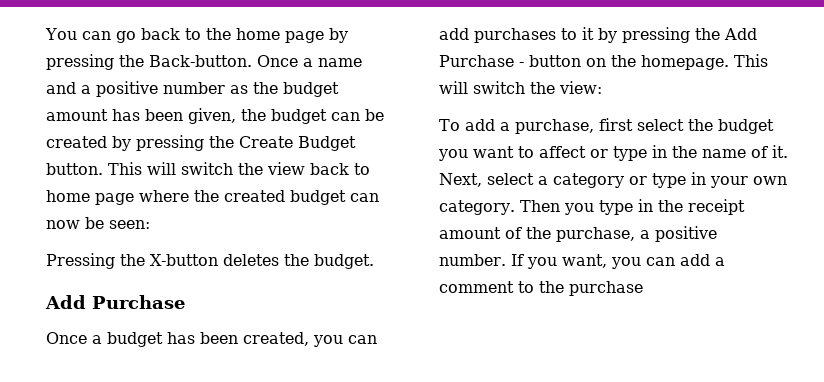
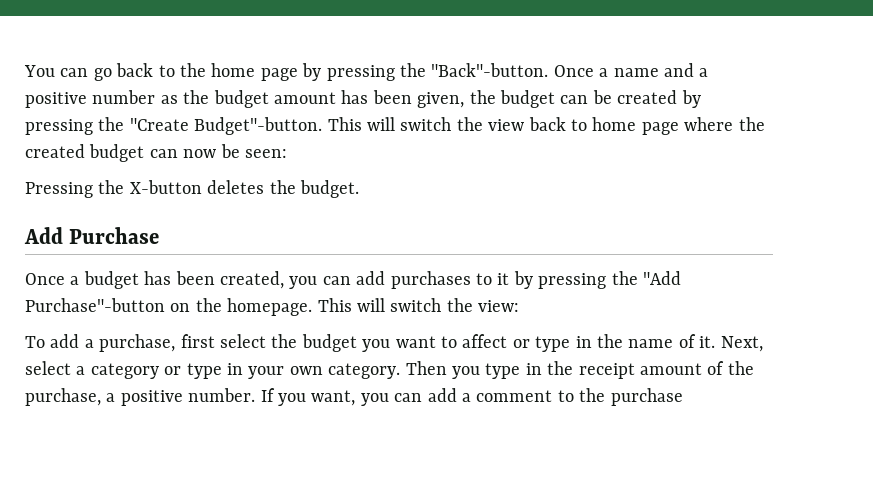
- You can go back to the home page by pressing the Back-button.
+ You can go back to the home page by pressing the "Back"-button.
- Once a name and a positive number as the budget amount has been given, the budget can be created by pressing the Create Budget button.
+ Once a name and a positive number as the budget amount has been given, the budget can be created by pressing the "Create Budget"-button.
- Once a budget has been created, you can add purchases to it by pressing the Add Purchase - button on the homepage.
+ Once a budget has been created, you can add purchases to it by pressing the "Add Purchase"-button on the homepage.

